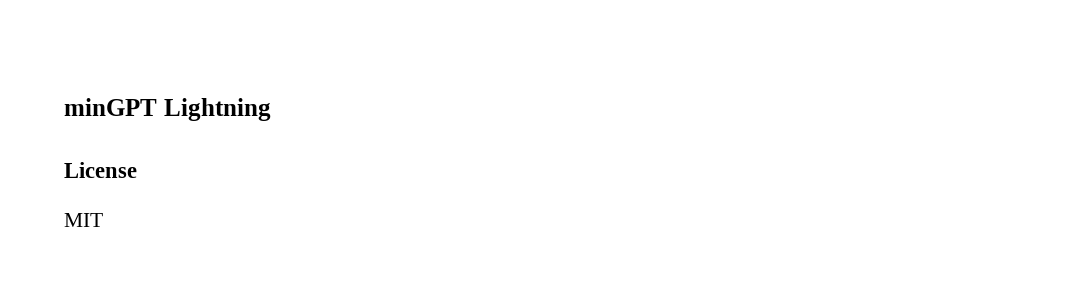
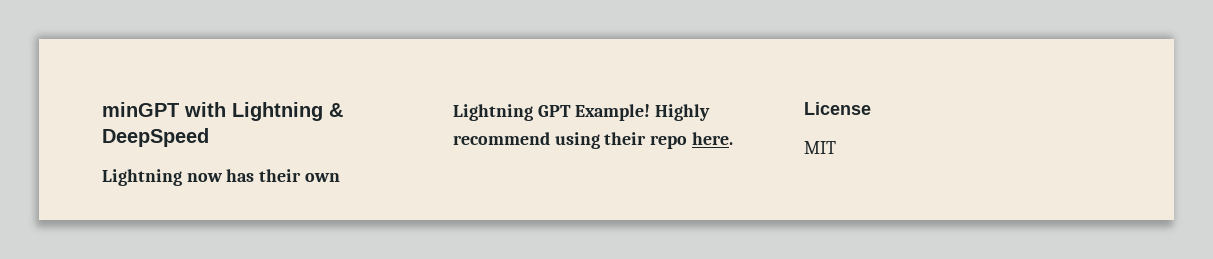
- minGPT Lightning
+ minGPT with Lightning & DeepSpeed
+ Lightning now has their own Lightning GPT Example! Highly recommend using their repo here.

